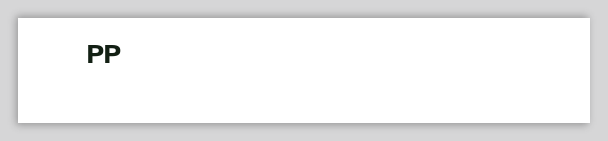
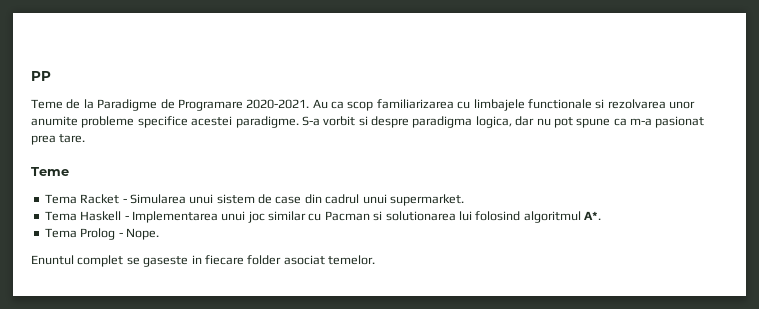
+ Teme de la Paradigme de Programare 2020-2021. Au ca scop familiarizarea cu limbajele functionale si rezolvarea unor anumite probleme specifice acestei paradigme. S-a vorbit si despre paradigma logica, dar nu pot spune ca m-a pasionat prea tare.
+ Teme
+ Tema Racket - Simularea unui sistem de case din cadrul unui supermarket.
+ Tema Haskell - Implementarea unui joc similar cu Pacman si solutionarea lui folosind algoritmul A*.
+ Tema Prolog - Nope.
+ Enuntul complet se gaseste in fiecare folder asociat temelor.

